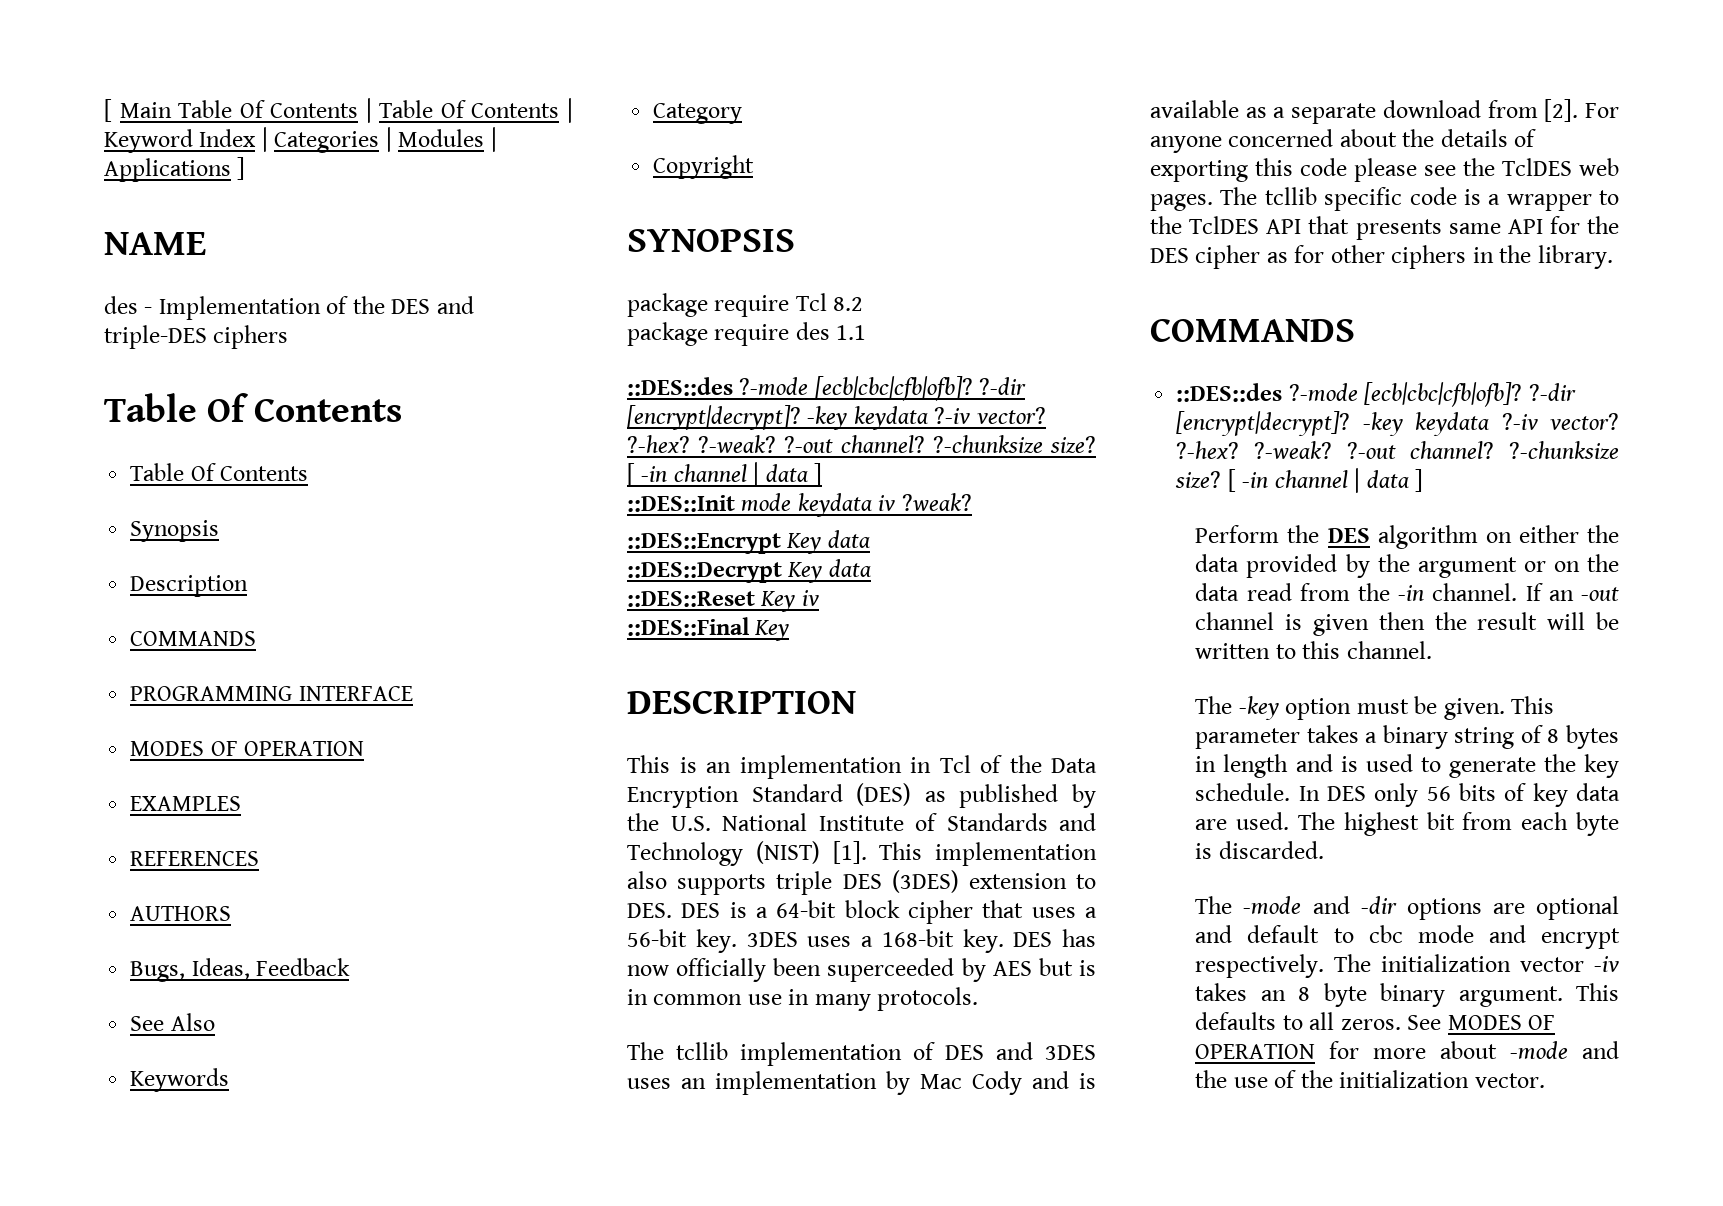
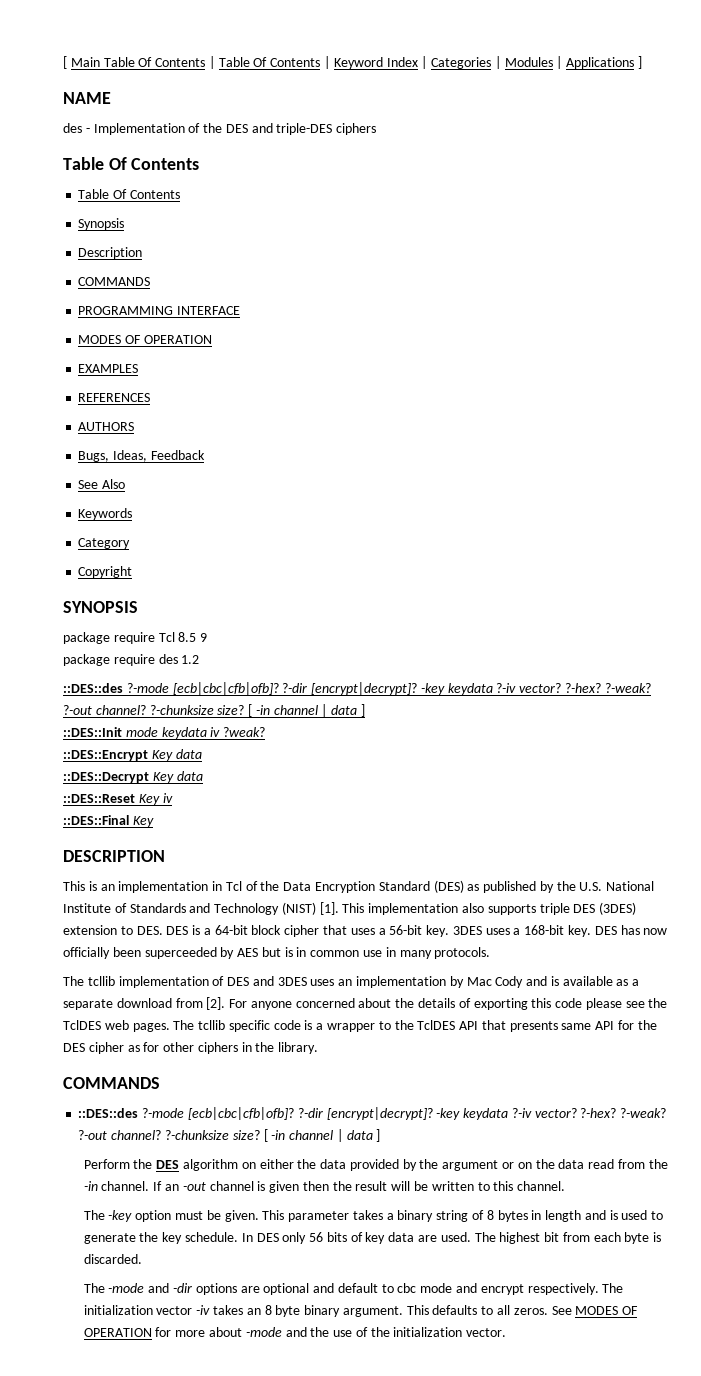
- package require Tcl 8.2
+ package require Tcl 8.5 9
- package require des 1.1
+ package require des 1.2

